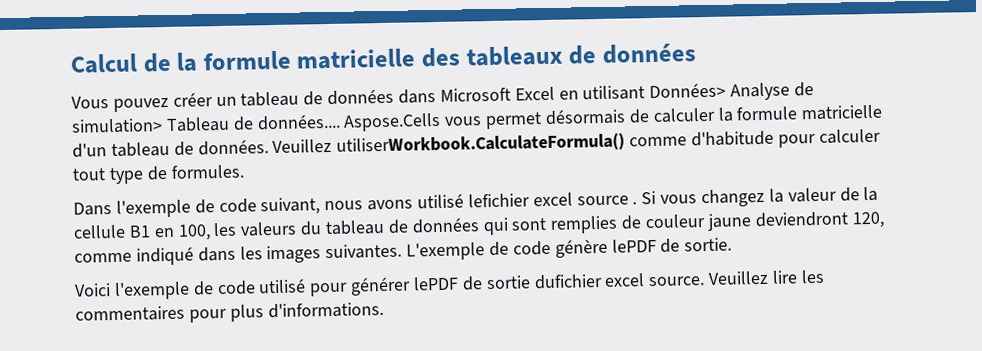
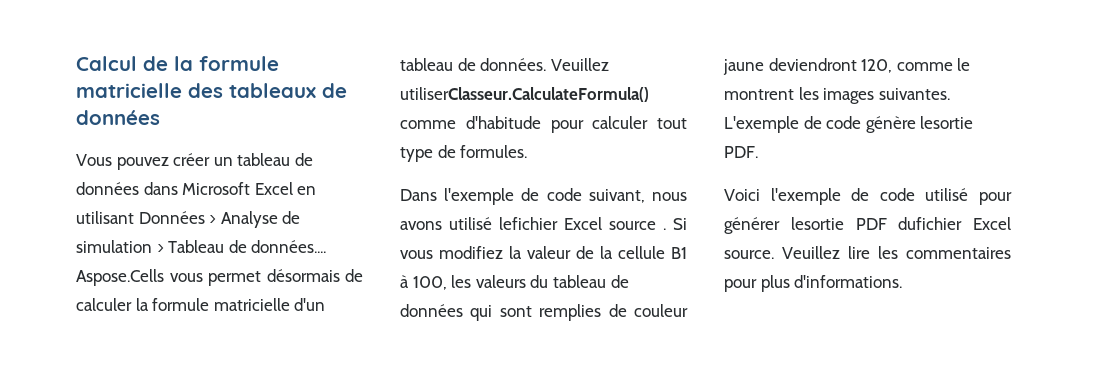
- Vous pouvez créer un tableau de données dans Microsoft Excel en utilisant Données> Analyse de simulation> Tableau de données....
+ Vous pouvez créer un tableau de données dans Microsoft Excel en utilisant Données > Analyse de simulation > Tableau de données....
- Veuillez utiliserWorkbook.CalculateFormula() comme d'habitude pour calculer tout type de formules.
+ Veuillez utiliserClasseur.CalculateFormula() comme d'habitude pour calculer tout type de formules.
- Dans l'exemple de code suivant, nous avons utilisé lefichier excel source .
+ Dans l'exemple de code suivant, nous avons utilisé lefichier Excel source .
- Si vous changez la valeur de la cellule B1 en 100, les valeurs du tableau de données qui sont remplies de couleur jaune deviendront 120, comme indiqué dans les images suivantes.
+ Si vous modifiez la valeur de la cellule B1 à 100, les valeurs du tableau de données qui sont remplies de couleur jaune deviendront 120, comme le montrent les images suivantes.
- L'exemple de code génère lePDF de sortie.
+ L'exemple de code génère lesortie PDF.
- Voici l'exemple de code utilisé pour générer lePDF de sortie dufichier excel source.
+ Voici l'exemple de code utilisé pour générer lesortie PDF dufichier Excel source.

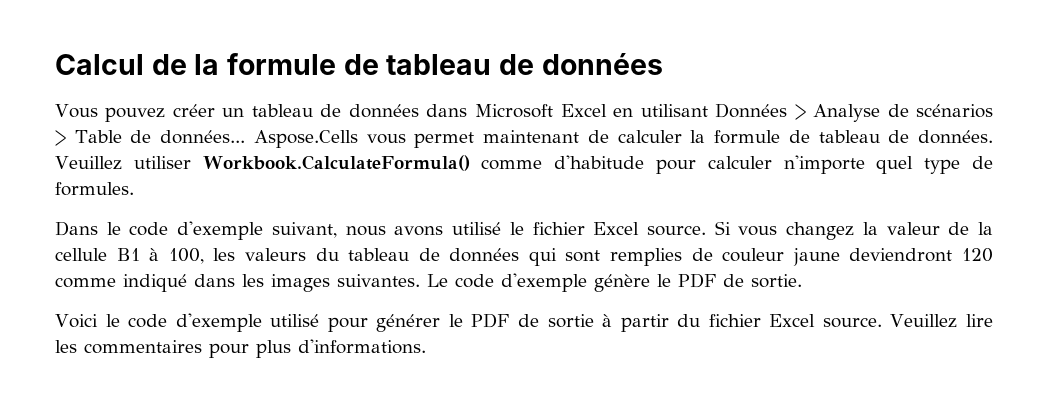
- Calcul de la formule matricielle des tableaux de données
+ Calcul de la formule de tableau de données
- Vous pouvez créer un tableau de données dans Microsoft Excel en utilisant Données > Analyse de simulation > Tableau de données....
+ Vous pouvez créer un tableau de données dans Microsoft Excel en utilisant Données > Analyse de scénarios > Table de données...
- Aspose.Cells vous permet désormais de calculer la formule matricielle d'un tableau de données.
+ Aspose.Cells vous permet maintenant de calculer la formule de tableau de données.
- Veuillez utiliserClasseur.CalculateFormula() comme d'habitude pour calculer tout type de formules.
+ Veuillez utiliser Workbook.CalculateFormula() comme d'habitude pour calculer n'importe quel type de formules.
- Dans l'exemple de code suivant, nous avons utilisé lefichier Excel source .
+ Dans le code d'exemple suivant, nous avons utilisé le fichier Excel source.
- Si vous modifiez la valeur de la cellule B1 à 100, les valeurs du tableau de données qui sont remplies de couleur jaune deviendront 120, comme le montrent les images suivantes. L'exemple de code génère lesortie PDF.
- Voici l'exemple de code utilisé pour générer lesortie PDF dufichier Excel source.
+ Si vous changez la valeur de la cellule B1 à 100, les valeurs du tableau de données qui sont remplies de couleur jaune deviendront 120 comme indiqué dans les images suivantes. Le code d'exemple génère le PDF de sortie.
+ Voici le code d'exemple utilisé pour générer le PDF de sortie à partir du fichier Excel source.

